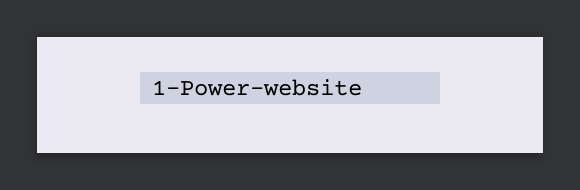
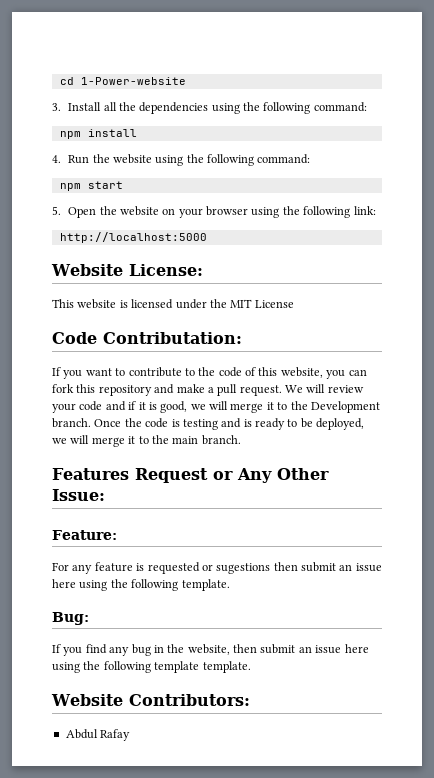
- 1-Power-website
+ cd 1-Power-website
+ 3. Install all the dependencies using the following command:
+ npm install
+ 4. Run the website using the following command:
+ npm start
+ 5. Open the website on your browser using the following link:
+ http://localhost:5000
+ Website License:
+ This website is licensed under the MIT License
+ Code Contributation:
+ If you want to contribute to the code of this website, you can fork this repository and make a pull request. We will review your code and if it is good, we will merge it to the Development branch. Once the code is testing and is ready to be deployed, we will merge it to the main branch.
+ Features Request or Any Other Issue:
+ Feature:
+ For any feature is requested or sugestions then submit an issue here using the following template.
+ Bug:
+ If you find any bug in the website, then submit an issue here using the following template template.
+ Website Contributors:
+ Abdul Rafay

